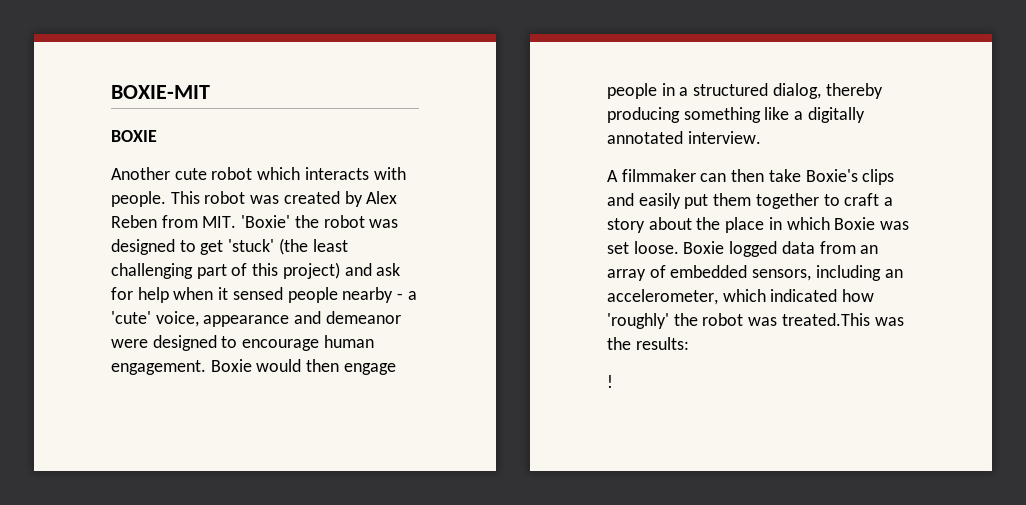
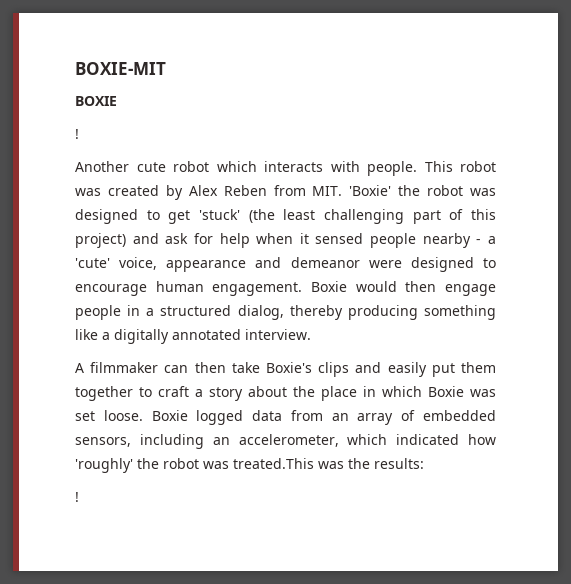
  BOXIE
+ !

